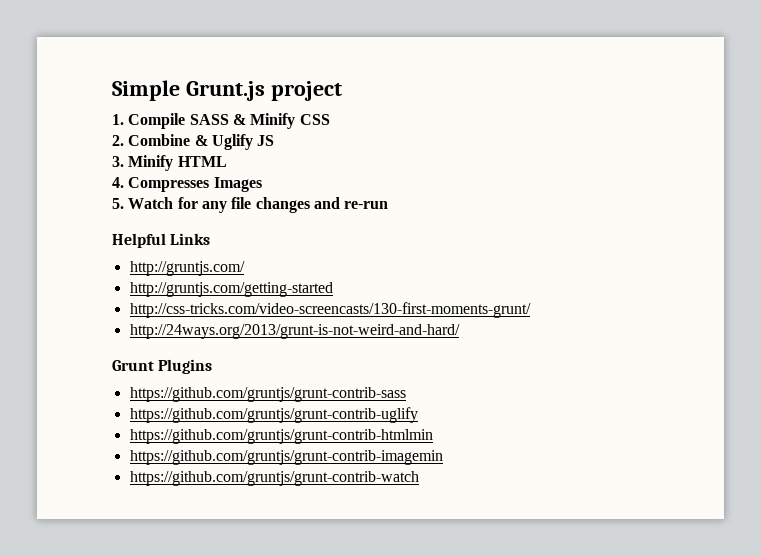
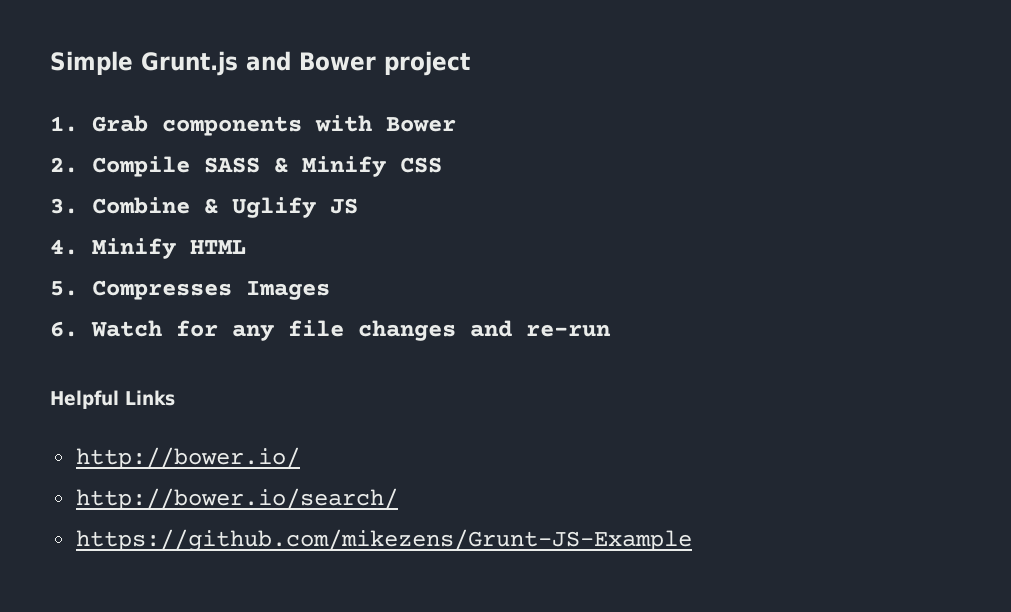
- Simple Grunt.js project
+ Simple Grunt.js and Bower project
- 1. Compile SASS & Minify CSS
+ 1. Grab components with Bower
+ 2. Compile SASS & Minify CSS
- 2. Combine & Uglify JS
+ 3. Combine & Uglify JS
- 3. Minify HTML
+ 4. Minify HTML
- 4. Compresses Images
+ 5. Compresses Images
- 5. Watch for any file changes and re-run
+ 6. Watch for any file changes and re-run
- http://gruntjs.com/
- http://gruntjs.com/getting-started
- http://css-tricks.com/video-screencasts/130-first-moments-grunt/
- http://24ways.org/2013/grunt-is-not-weird-and-hard/
- Grunt Plugins
- https://github.com/gruntjs/grunt-contrib-sass
- https://github.com/gruntjs/grunt-contrib-uglify
- https://github.com/gruntjs/grunt-contrib-htmlmin
- https://github.com/gruntjs/grunt-contrib-imagemin
- https://github.com/gruntjs/grunt-contrib-watch
+ http://bower.io/
+ http://bower.io/search/
+ https://github.com/mikezens/Grunt-JS-Example

